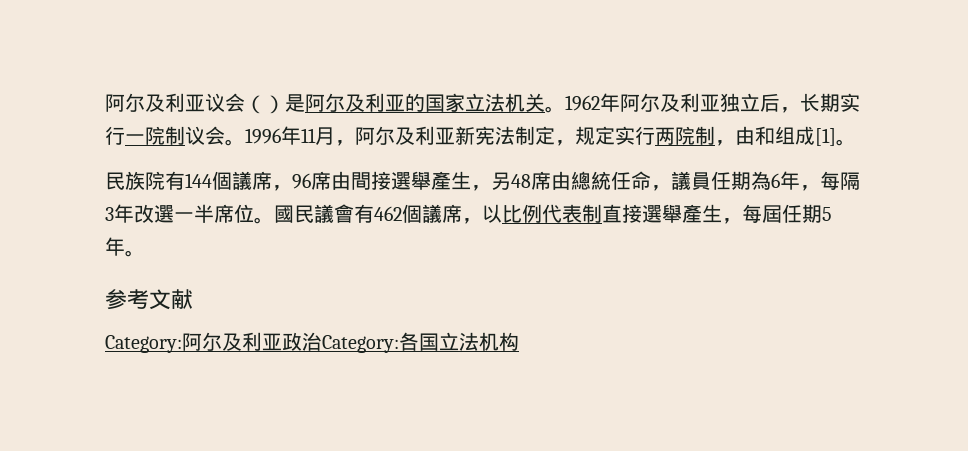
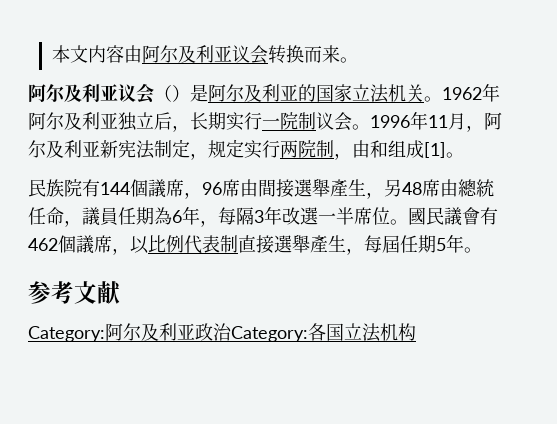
+ 本文内容由阿尔及利亚议会转换而来。

